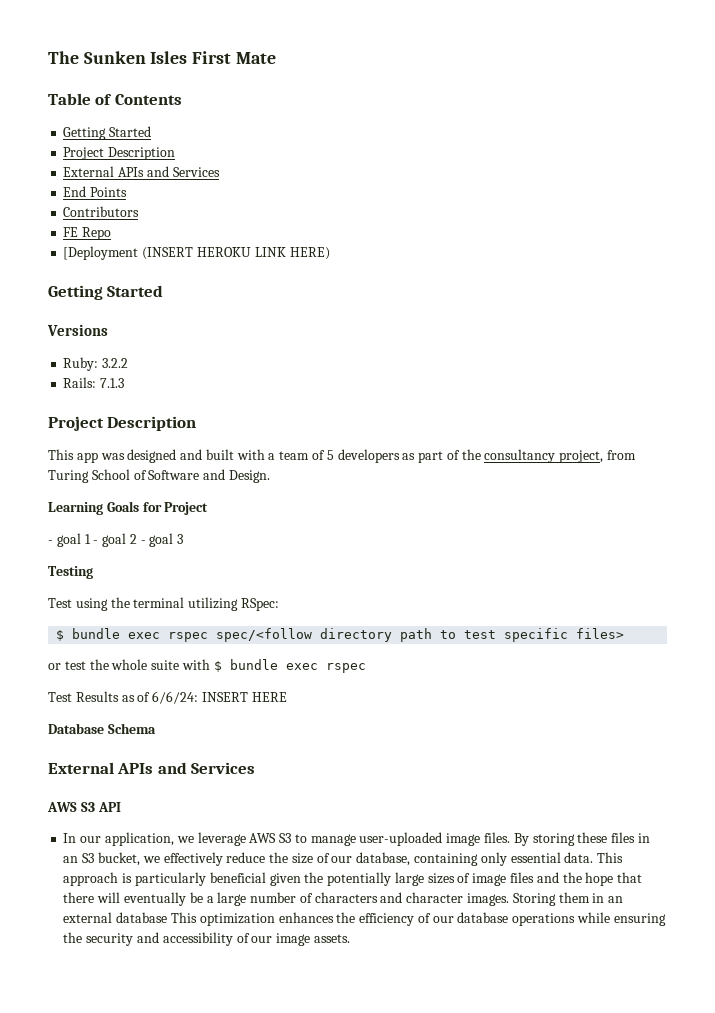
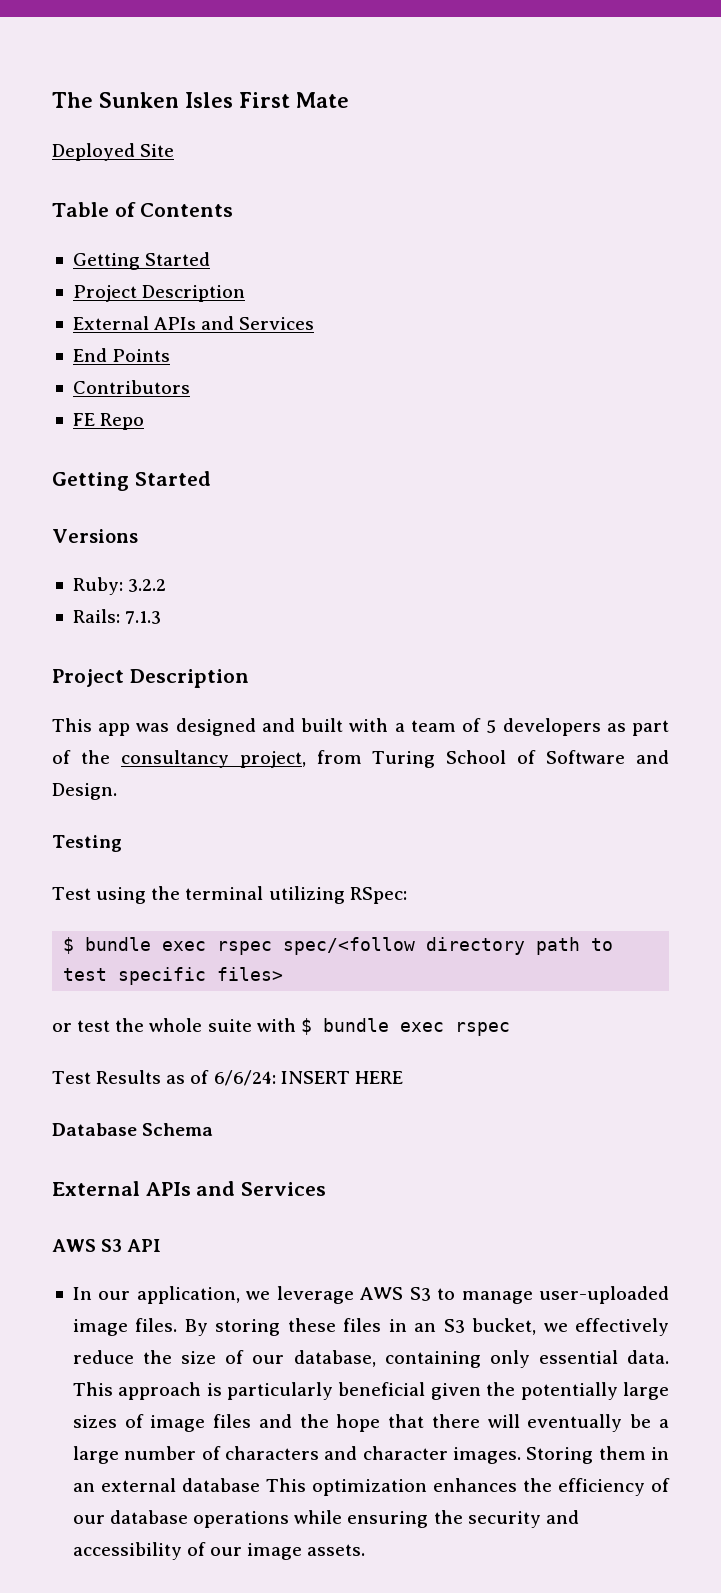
+ Deployed Site
- [Deployment (INSERT HEROKU LINK HERE)
- Learning Goals for Project
- - goal 1 - goal 2 - goal 3

